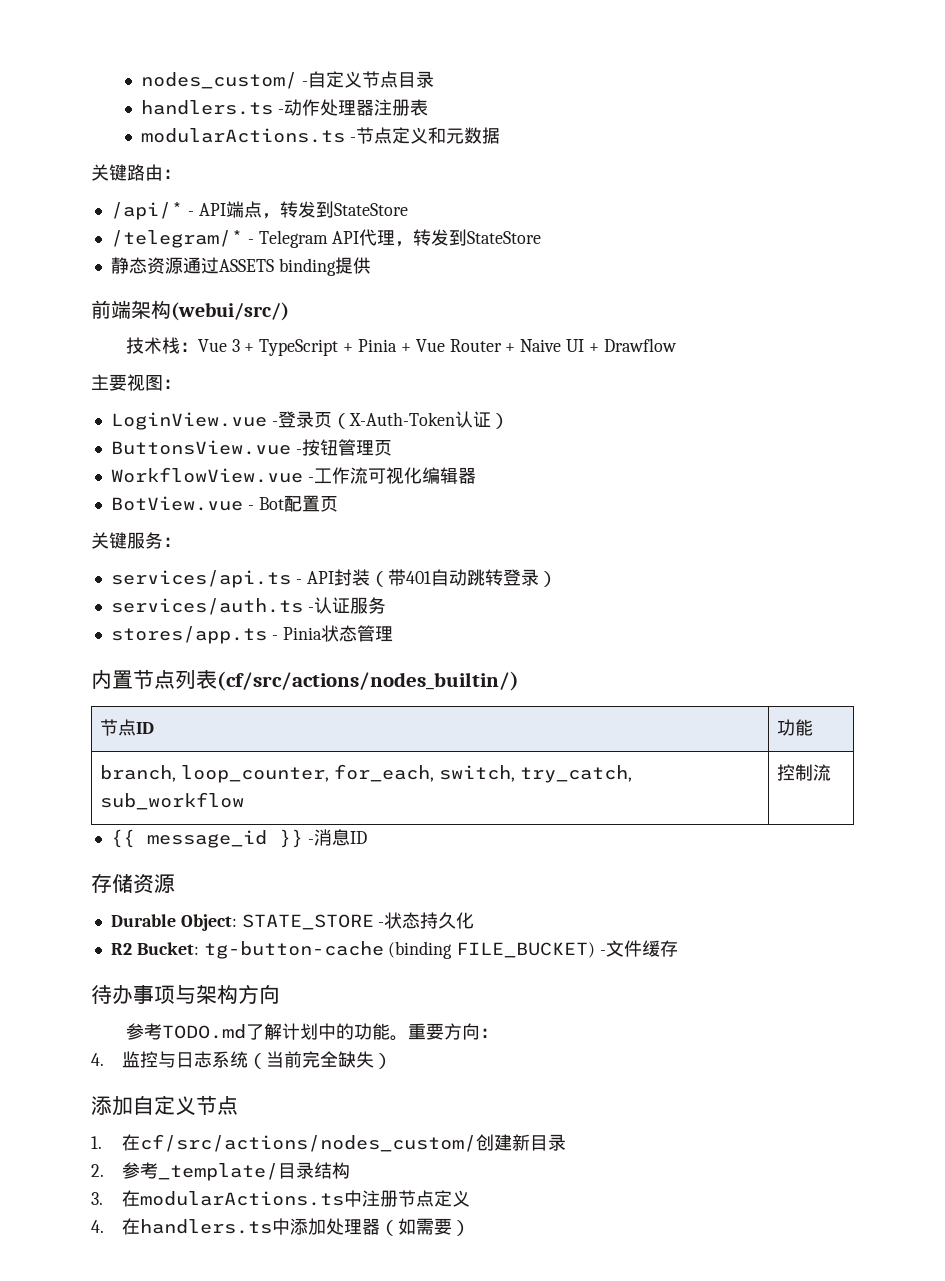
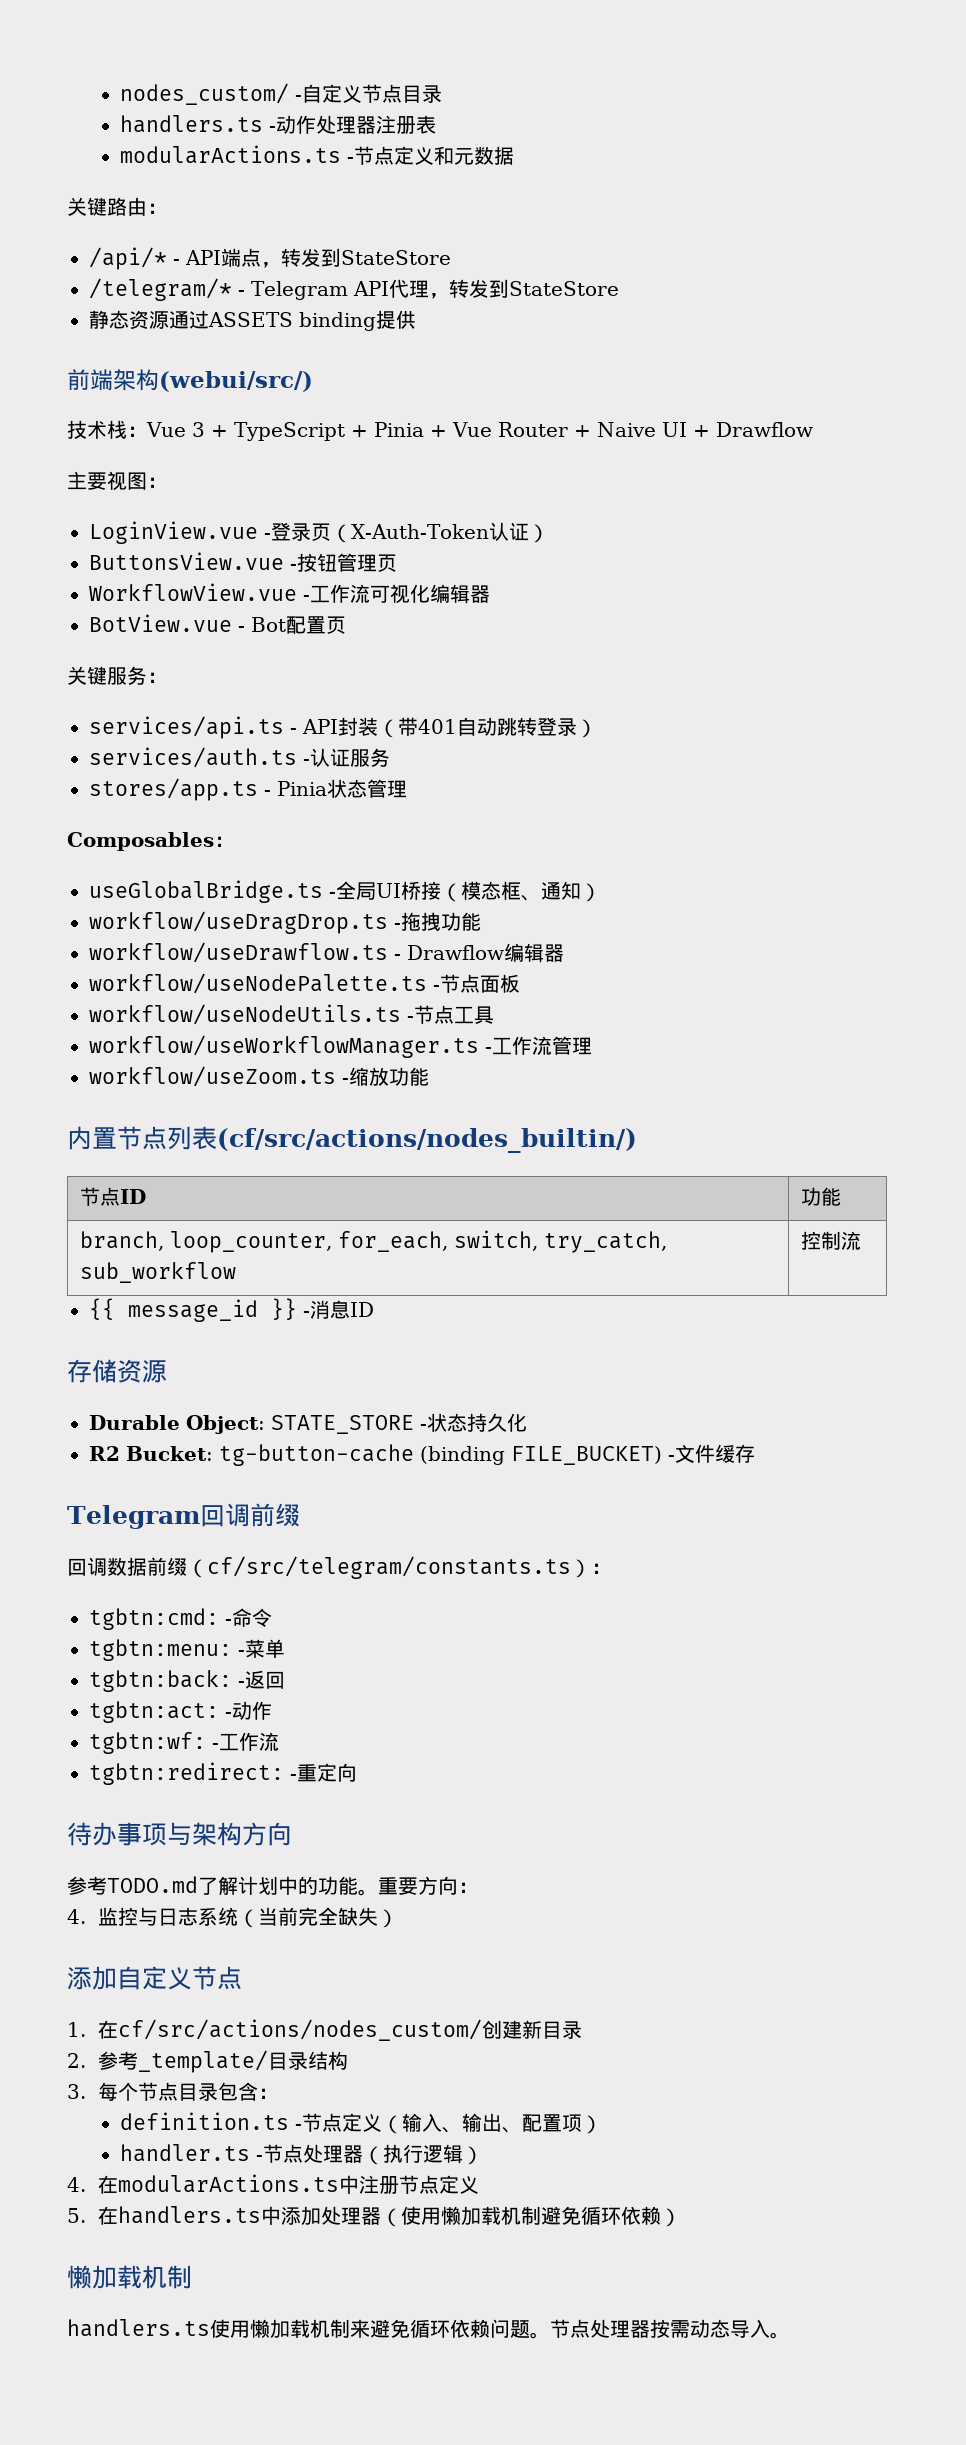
+ Composables：
+ useGlobalBridge.ts -全局UI桥接（模态框、通知）
+ workflow/useDragDrop.ts -拖拽功能
+ workflow/useDrawflow.ts - Drawflow编辑器
+ workflow/useNodePalette.ts -节点面板
+ workflow/useNodeUtils.ts -节点工具
+ workflow/useWorkflowManager.ts -工作流管理
+ workflow/useZoom.ts -缩放功能
+ Telegram回调前缀
+ 回调数据前缀（cf/src/telegram/constants.ts）：
+ tgbtn:cmd: -命令
+ tgbtn:menu: -菜单
+ tgbtn:back: -返回
+ tgbtn:act: -动作
+ tgbtn:wf: -工作流
+ tgbtn:redirect: -重定向
- 3.在modularActions.ts中注册节点定义
+ 3.每个节点目录包含：
+ definition.ts -节点定义（输入、输出、配置项）
+ handler.ts -节点处理器（执行逻辑）
+ 4.在modularActions.ts中注册节点定义
- 4.在handlers.ts中添加处理器（如需要）
+ 5.在handlers.ts中添加处理器（使用懒加载机制避免循环依赖）
+ 懒加载机制
+ handlers.ts使用懒加载机制来避免循环依赖问题。节点处理器按需动态导入。

